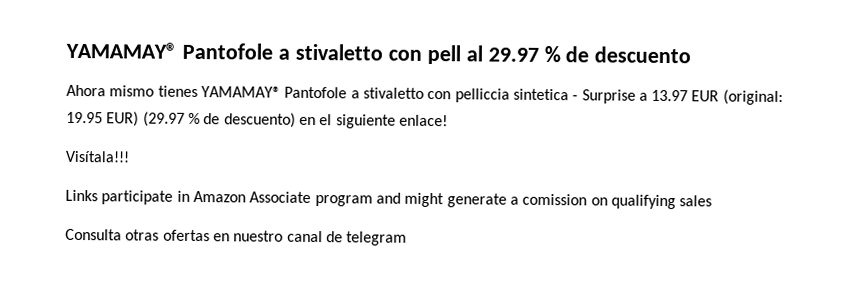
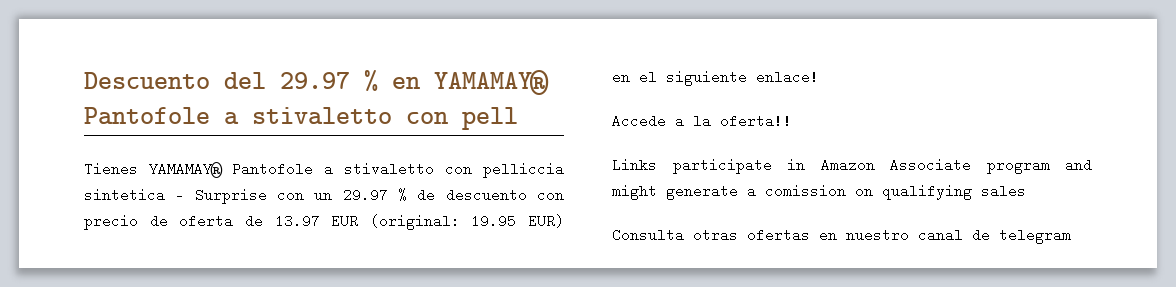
- YAMAMAY® Pantofole a stivaletto con pell al 29.97 % de descuento
- Ahora mismo tienes YAMAMAY® Pantofole a stivaletto con pelliccia sintetica - Surprise a 13.97 EUR (original: 19.95 EUR) (29.97 % de descuento) en el siguiente enlace!
+ Descuento del 29.97 % en YAMAMAY® Pantofole a stivaletto con pell
+ Tienes YAMAMAY® Pantofole a stivaletto con pelliccia sintetica - Surprise con un 29.97 % de descuento con precio de oferta de 13.97 EUR (original: 19.95 EUR) en el siguiente enlace!
- Visítala!!!
+ Accede a la oferta!!

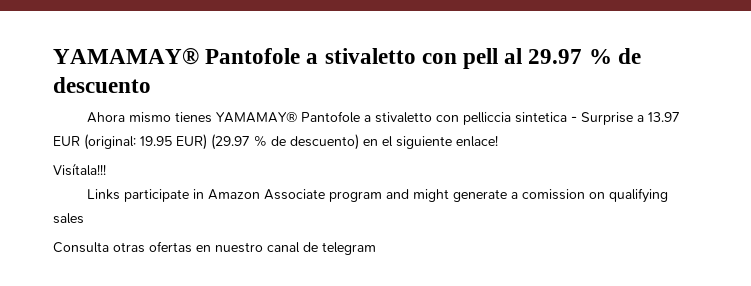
- Descuento del 29.97 % en YAMAMAY® Pantofole a stivaletto con pell
- Tienes YAMAMAY® Pantofole a stivaletto con pelliccia sintetica - Surprise con un 29.97 % de descuento con precio de oferta de 13.97 EUR (original: 19.95 EUR) en el siguiente enlace!
+ YAMAMAY® Pantofole a stivaletto con pell al 29.97 % de descuento
+ Ahora mismo tienes YAMAMAY® Pantofole a stivaletto con pelliccia sintetica - Surprise a 13.97 EUR (original: 19.95 EUR) (29.97 % de descuento) en el siguiente enlace!
- Accede a la oferta!!
+ Visítala!!!

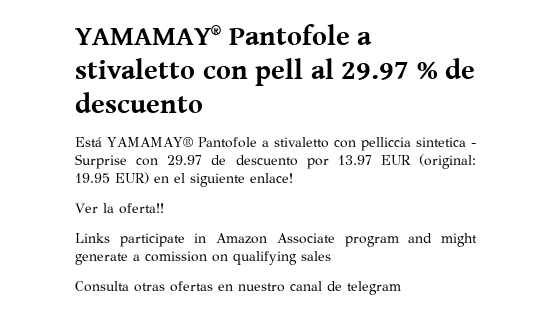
- Ahora mismo tienes YAMAMAY® Pantofole a stivaletto con pelliccia sintetica - Surprise a 13.97 EUR (original: 19.95 EUR) (29.97 % de descuento) en el siguiente enlace!
+ Está YAMAMAY® Pantofole a stivaletto con pelliccia sintetica - Surprise con 29.97 de descuento por 13.97 EUR (original: 19.95 EUR) en el siguiente enlace!
- Visítala!!!
+ Ver la oferta!!

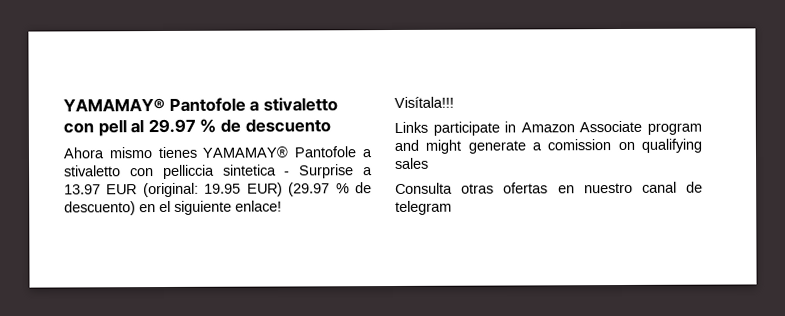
- Está YAMAMAY® Pantofole a stivaletto con pelliccia sintetica - Surprise con 29.97 de descuento por 13.97 EUR (original: 19.95 EUR) en el siguiente enlace!
+ Ahora mismo tienes YAMAMAY® Pantofole a stivaletto con pelliccia sintetica - Surprise a 13.97 EUR (original: 19.95 EUR) (29.97 % de descuento) en el siguiente enlace!
- Ver la oferta!!
+ Visítala!!!

